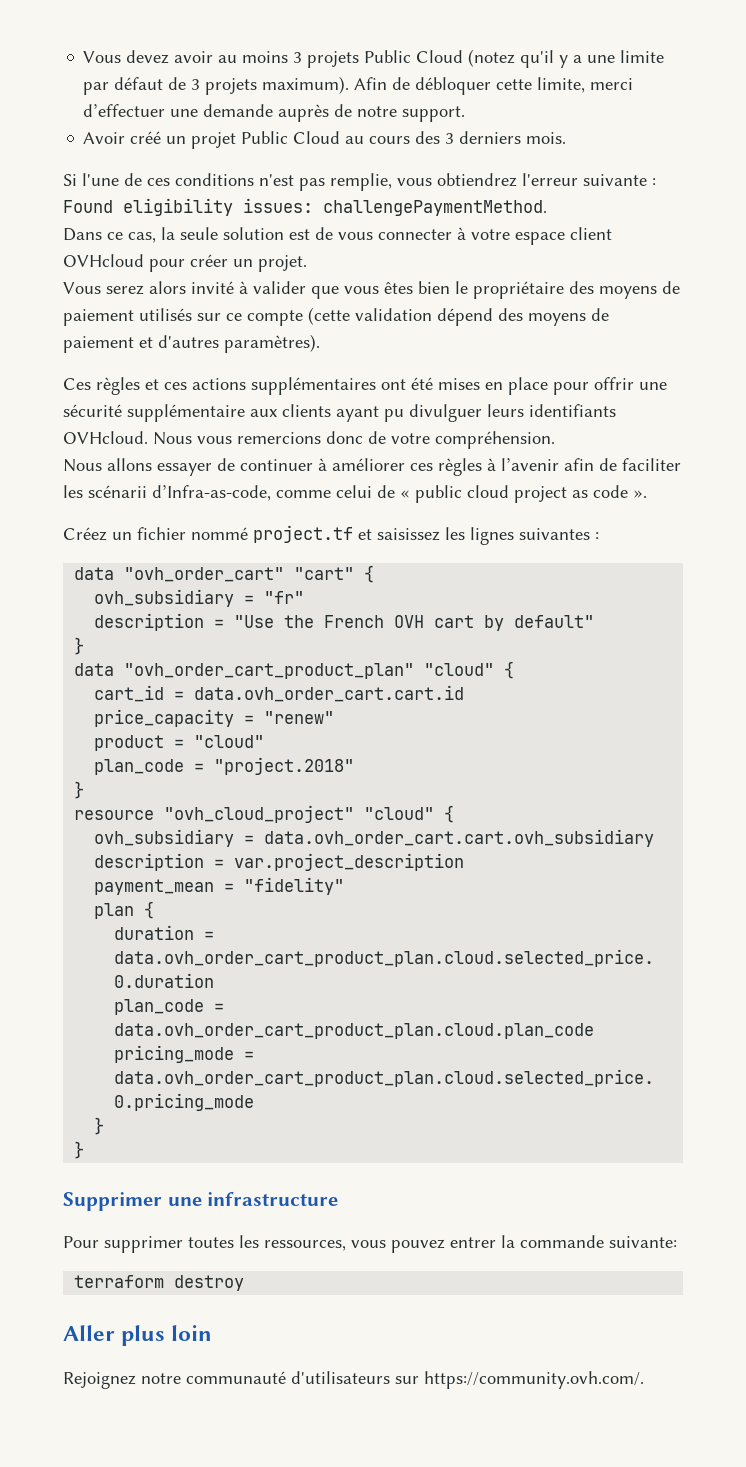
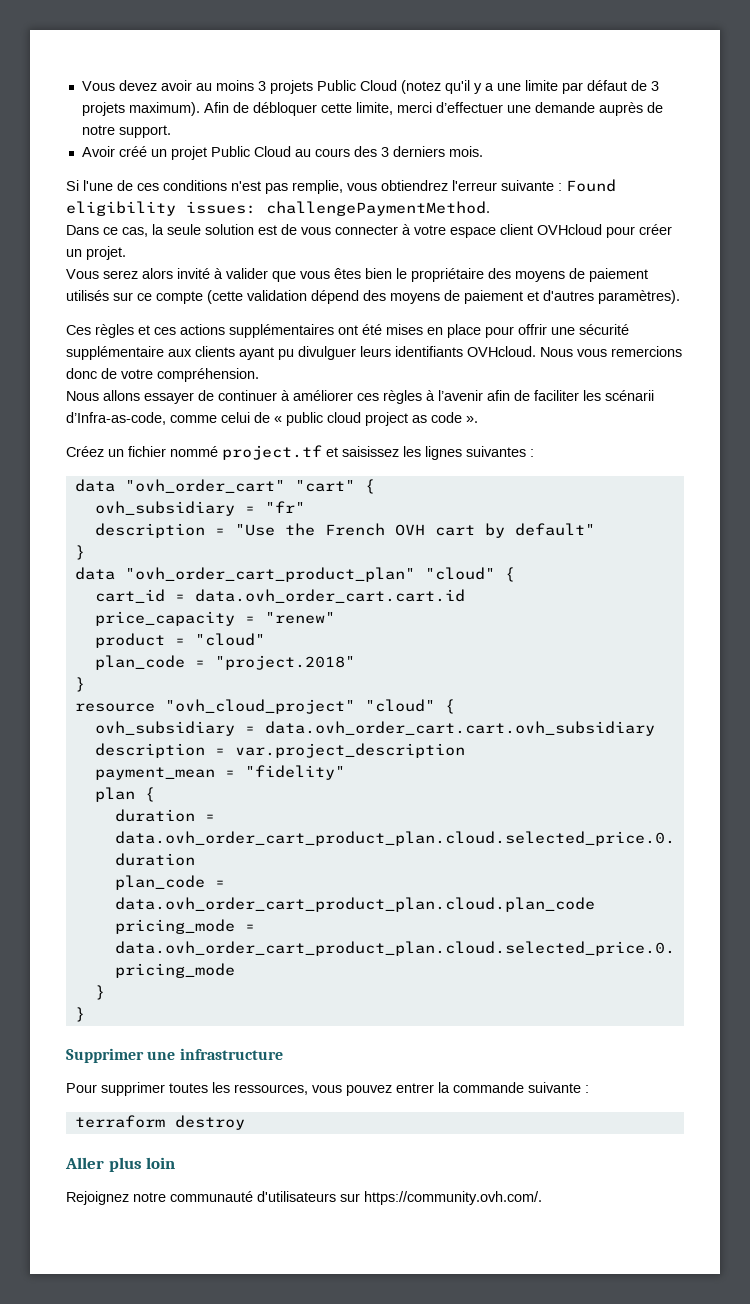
- Pour supprimer toutes les ressources, vous pouvez entrer la commande suivante:
+ Pour supprimer toutes les ressources, vous pouvez entrer la commande suivante :

